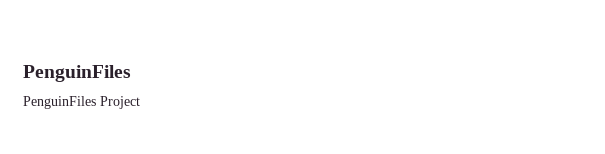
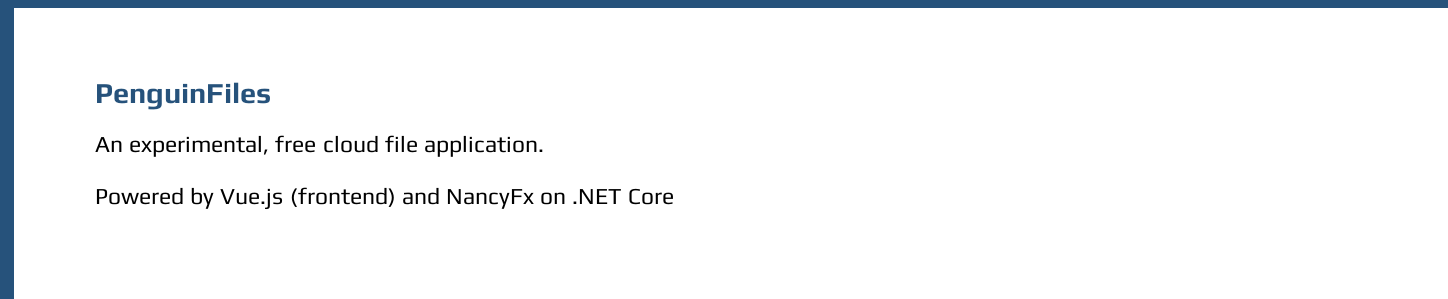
- PenguinFiles Project
+ An experimental, free cloud file application.
+ Powered by Vue.js (frontend) and NancyFx on .NET Core

